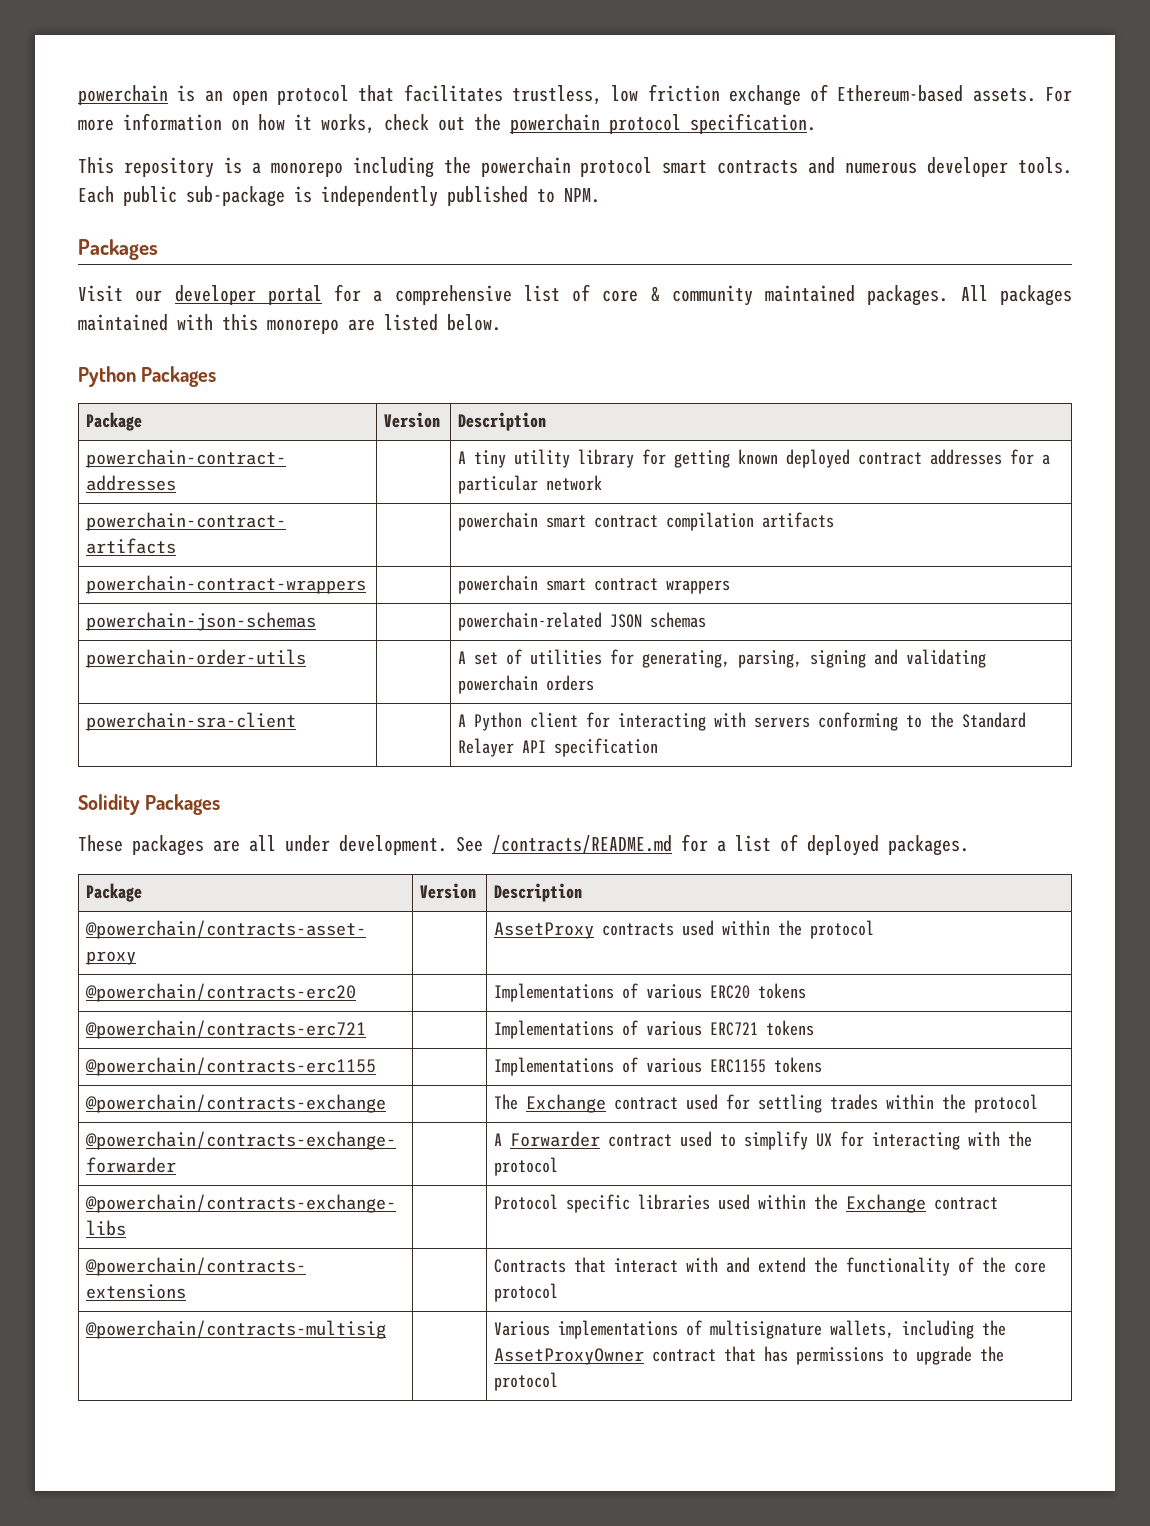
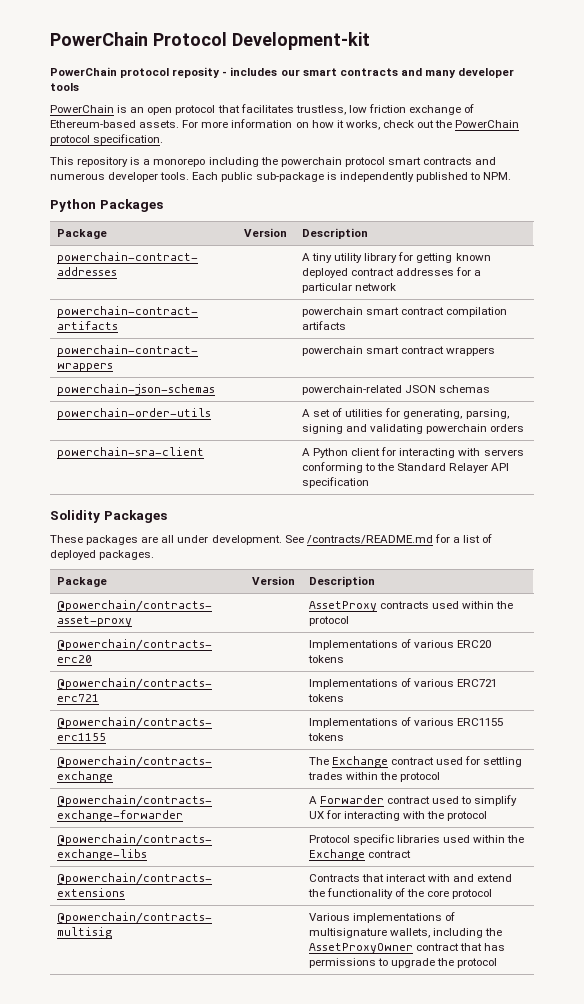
- powerchain is an open protocol that facilitates trustless, low friction exchange of Ethereum-based assets.
+ PowerChain Protocol Development-kit
+ PowerChain protocol reposity - includes our smart contracts and many developer tools
+ PowerChain is an open protocol that facilitates trustless, low friction exchange of Ethereum-based assets.
- For more information on how it works, check out the powerchain protocol specification.
+ For more information on how it works, check out the PowerChain protocol specification.
  Each public sub-package is independently published to NPM.
- Packages
- Visit our developer portal for a comprehensive list of core & community maintained packages. All packages maintained with this monorepo are listed below.

